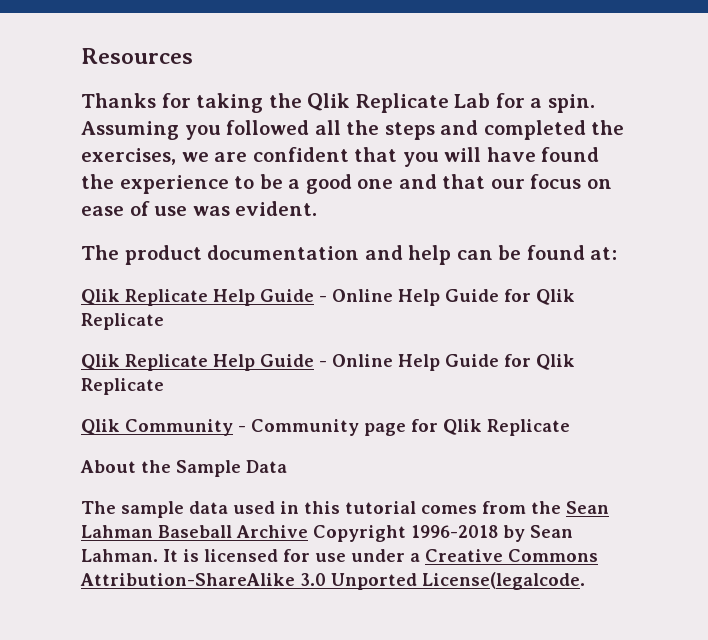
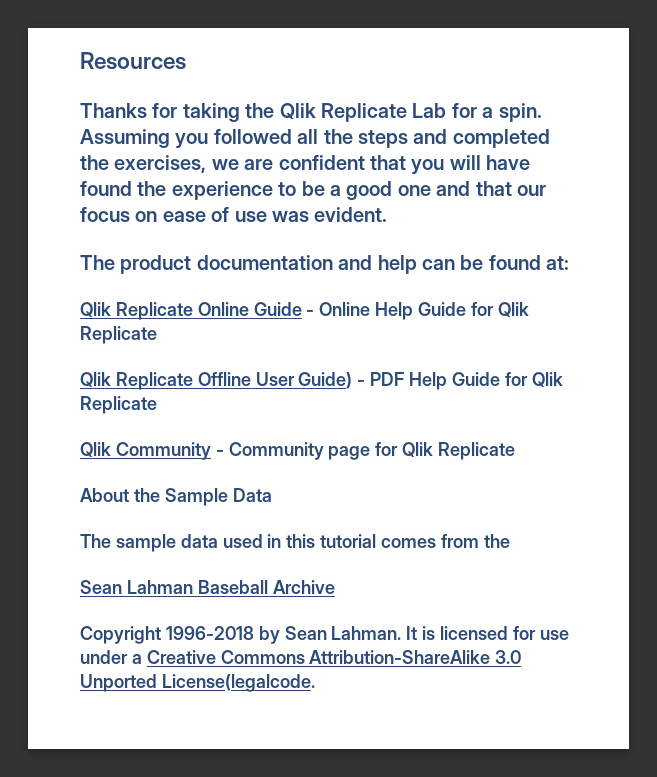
  The product documentation and help can be found at:
- Qlik Replicate Help Guide - Online Help Guide for Qlik Replicate
- Qlik Replicate Help Guide - Online Help Guide for Qlik Replicate
+ Qlik Replicate Online Guide - Online Help Guide for Qlik Replicate
+ Qlik Replicate Offline User Guide) - PDF Help Guide for Qlik Replicate
- The sample data used in this tutorial comes from the Sean Lahman Baseball Archive Copyright 1996-2018 by Sean Lahman.
+ The sample data used in this tutorial comes from the
+ Sean Lahman Baseball Archive
+ Copyright 1996-2018 by Sean Lahman.

